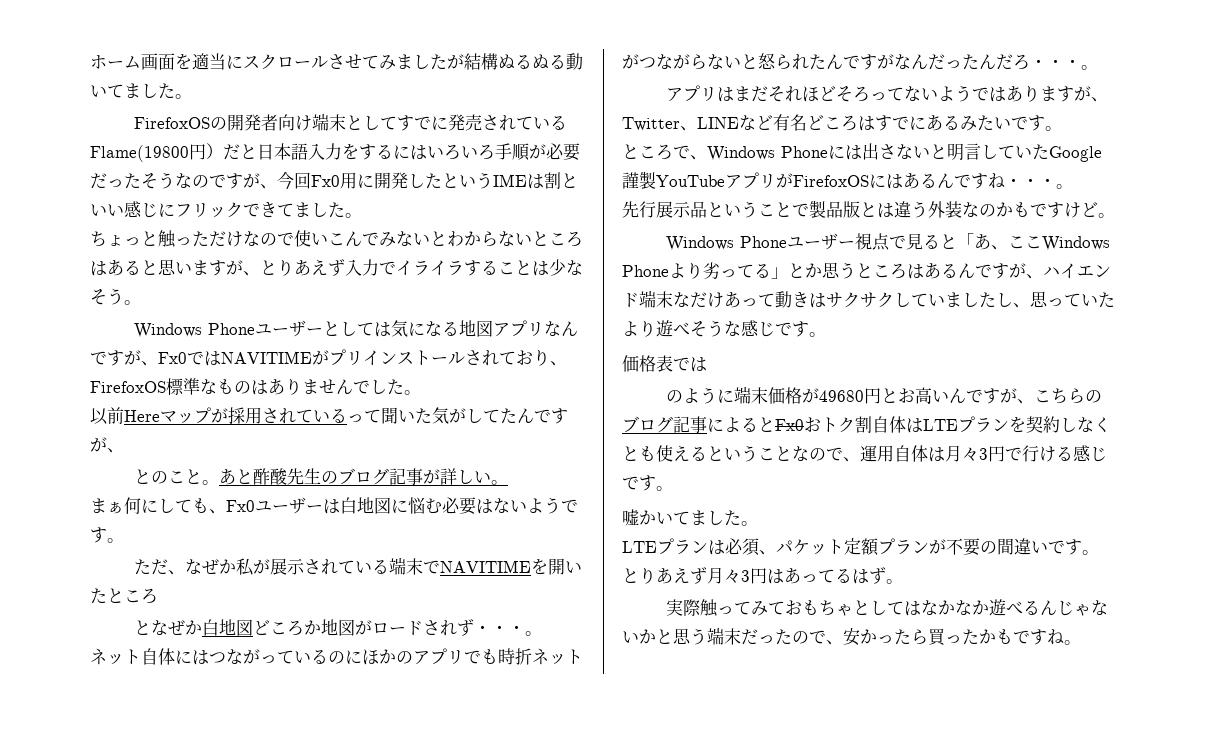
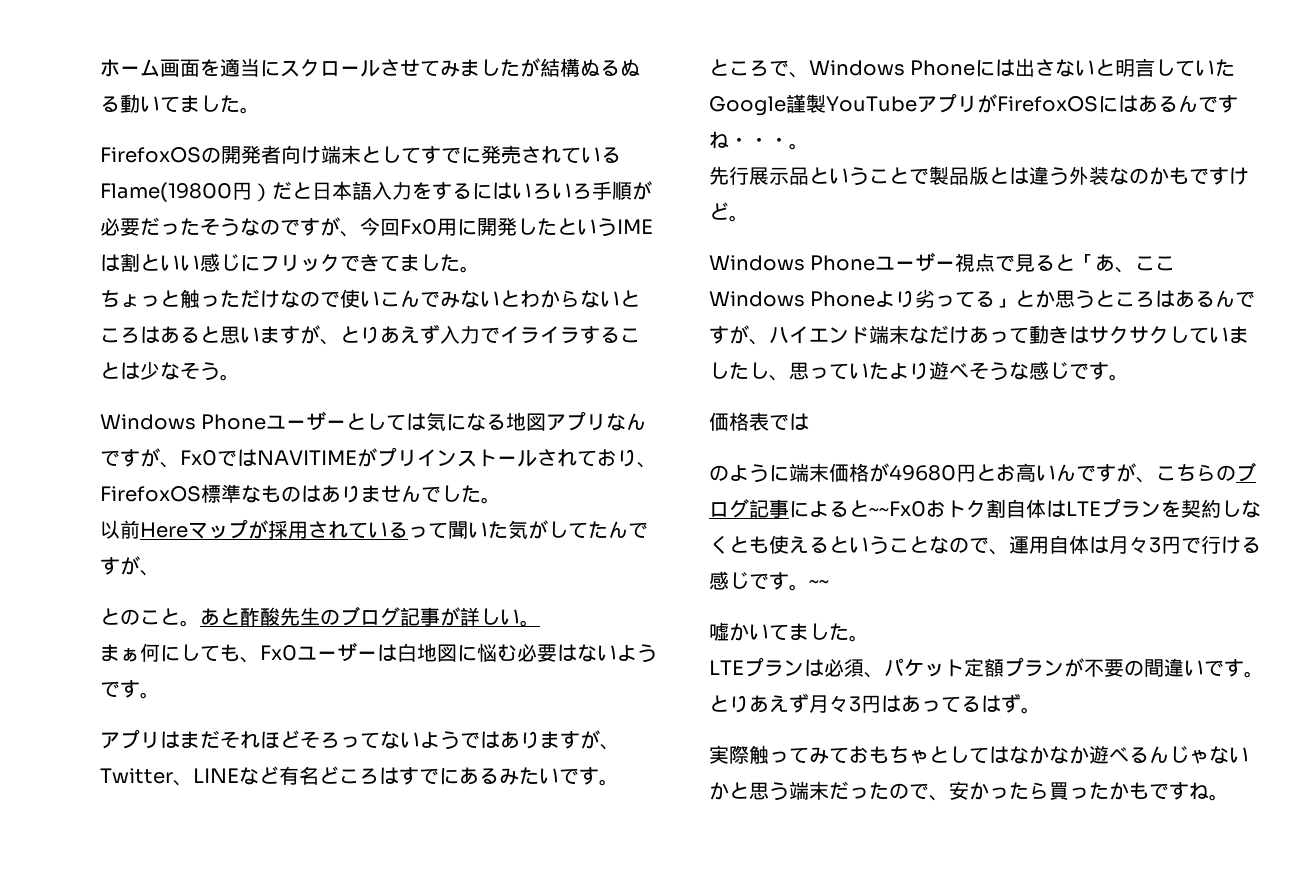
- ただ、なぜか私が展示されている端末でNAVITIMEを開いたところ
- となぜか白地図どころか地図がロードされず・・・。
- ネット自体にはつながっているのにほかのアプリでも時折ネットがつながらないと怒られたんですがなんだったんだろ・・・。
- のように端末価格が49680円とお高いんですが、こちらのブログ記事によるとFx0おトク割自体はLTEプランを契約しなくとも使えるということなので、運用自体は月々3円で行ける感じです。
+ のように端末価格が49680円とお高いんですが、こちらのブログ記事によると~~Fx0おトク割自体はLTEプランを契約しなくとも使えるということなので、運用自体は月々3円で行ける感じです。~~

